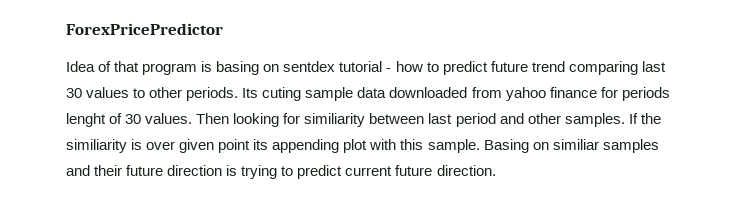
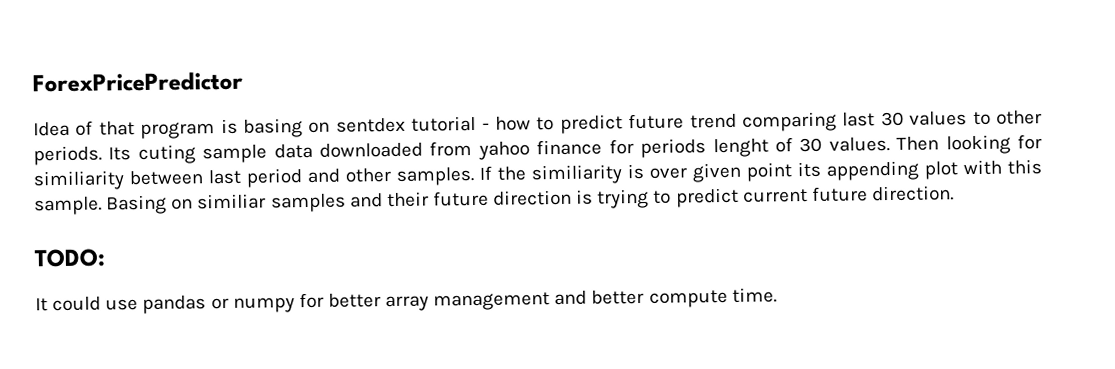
+ TODO:
+ It could use pandas or numpy for better array management and better compute time.

